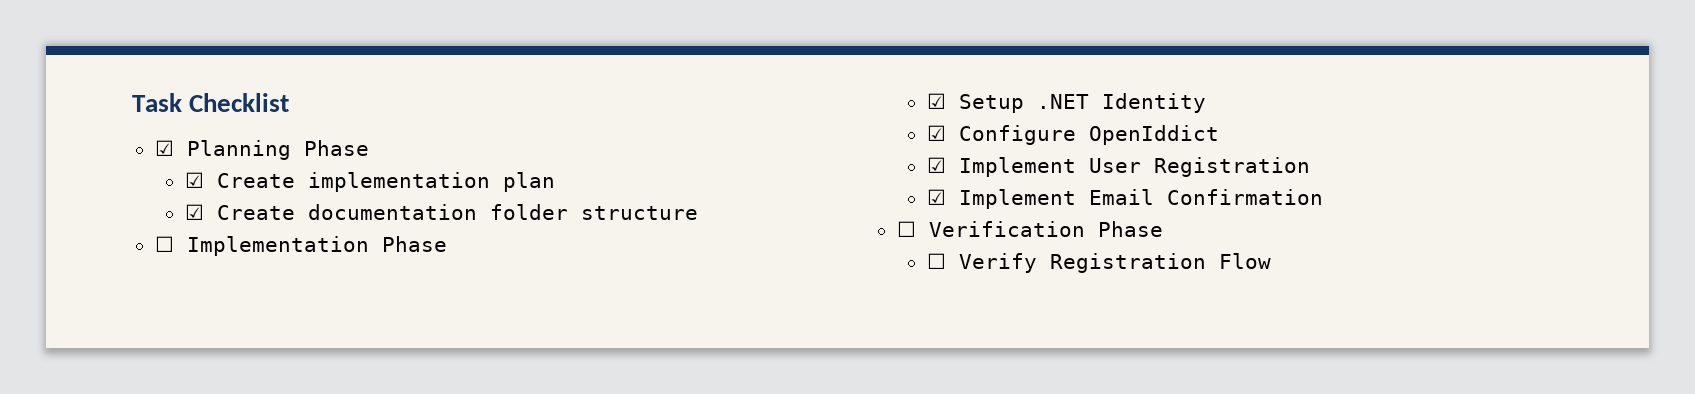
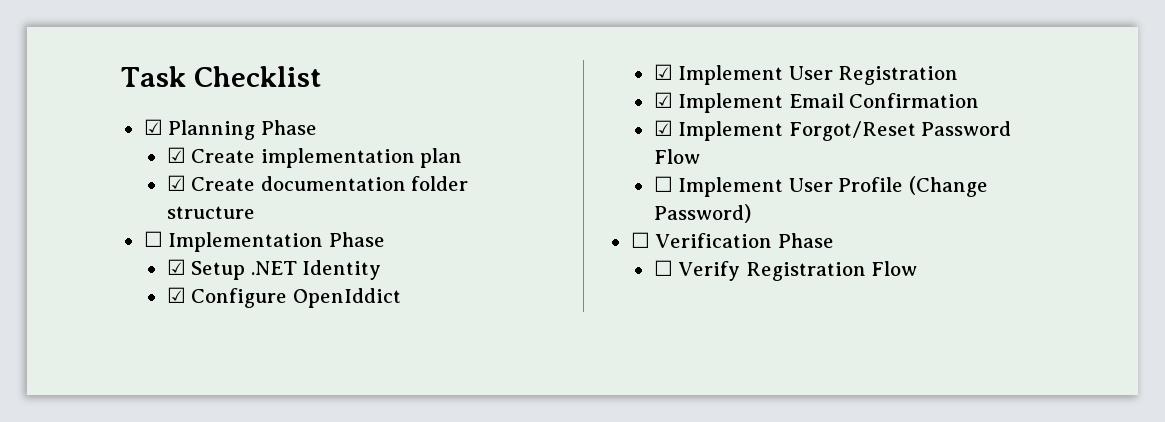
+ ☑ Implement Forgot/Reset Password Flow
+ ☐ Implement User Profile (Change Password)

